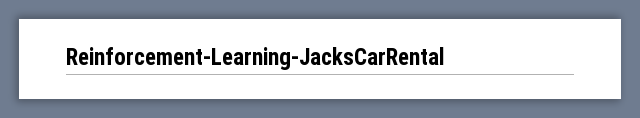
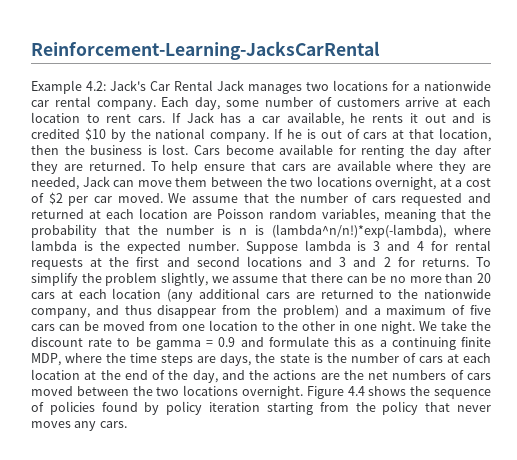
+ Example 4.2: Jack's Car Rental Jack manages two locations for a nationwide car rental company. Each day, some number of customers arrive at each location to rent cars. If Jack has a car available, he rents it out and is credited $10 by the national company. If he is out of cars at that location, then the business is lost. Cars become available for renting the day after they are returned. To help ensure that cars are available where they are needed, Jack can move them between the two locations overnight, at a cost of $2 per car moved. We assume that the number of cars requested and returned at each location are Poisson random variables, meaning that the probability that the number is n is (lambda^n/n!)*exp(-lambda), where lambda is the expected number. Suppose lambda is 3 and 4 for rental requests at the first and second locations and 3 and 2 for returns. To simplify the problem slightly, we assume that there can be no more than 20 cars at each location (any additional cars are returned to the nationwide company, and thus disappear from the problem) and a maximum of five cars can be moved from one location to the other in one night. We take the discount rate to be gamma = 0.9 and formulate this as a continuing finite MDP, where the time steps are days, the state is the number of cars at each location at the end of the day, and the actions are the net numbers of cars moved between the two locations overnight. Figure 4.4 shows the sequence of policies found by policy iteration starting from the policy that never moves any cars.

